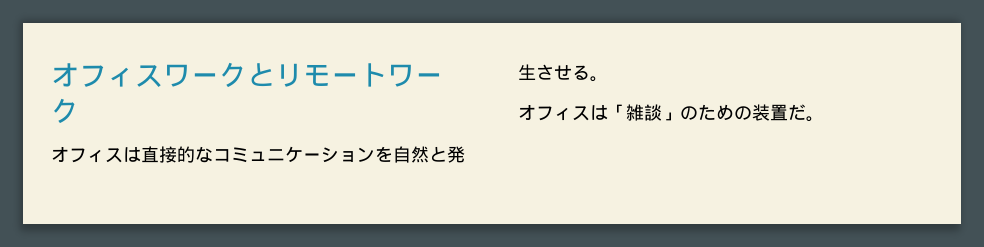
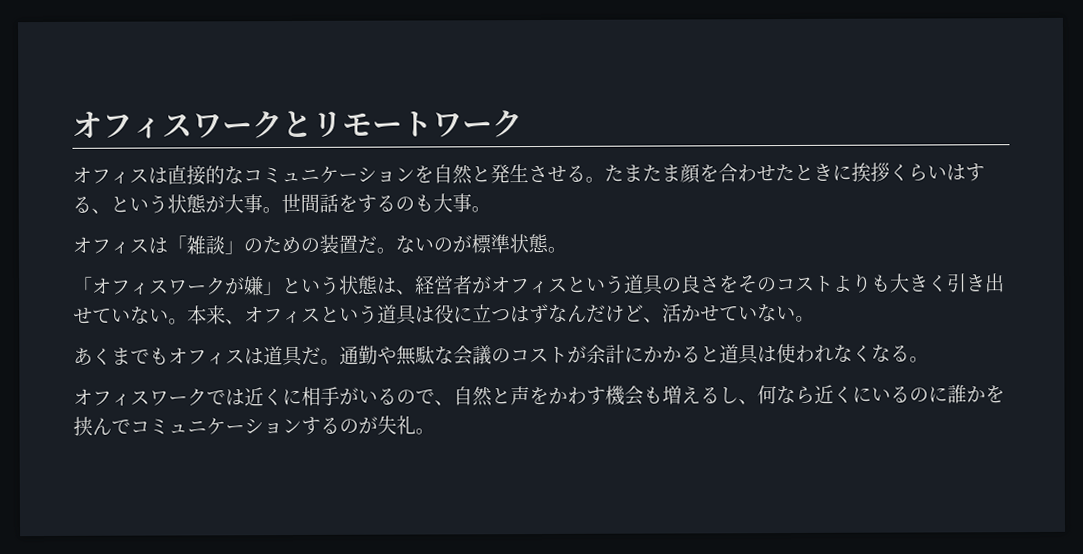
+ たまたま顔を合わせたときに挨拶くらいはする、という状態が大事。世間話をするのも大事。
+ ないのが標準状態。
+ 「オフィスワークが嫌」という状態は、経営者がオフィスという道具の良さをそのコストよりも大きく引き出せていない。本来、オフィスという道具は役に立つはずなんだけど、活かせていない。
+ あくまでもオフィスは道具だ。通勤や無駄な会議のコストが余計にかかると道具は使われなくなる。
+ オフィスワークでは近くに相手がいるので、自然と声をかわす機会も増えるし、何なら近くにいるのに誰かを挟んでコミュニケーションするのが失礼。

